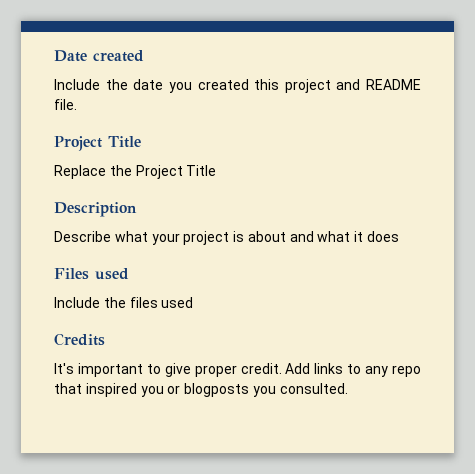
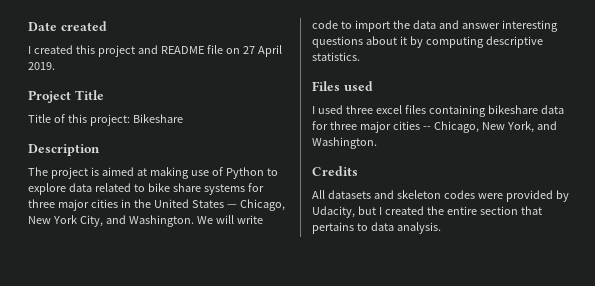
- Include the date you created this project and README file.
+ I created this project and README file on 27 April 2019.
  Project Title
- Replace the Project Title
+ Title of this project: Bikeshare
  Description
- Describe what your project is about and what it does
+ The project is aimed at making use of Python to explore data related to bike share systems for three major cities in the United States — Chicago, New York City, and Washington. We will write code to import the data and answer interesting questions about it by computing descriptive statistics.
  Files used
- Include the files used
+ I used three excel files containing bikeshare data for three major cities -- Chicago, New York, and Washington.
  Credits
- It's important to give proper credit. Add links to any repo that inspired you or blogposts you consulted.
+ All datasets and skeleton codes were provided by Udacity, but I created the entire section that pertains to data analysis.

